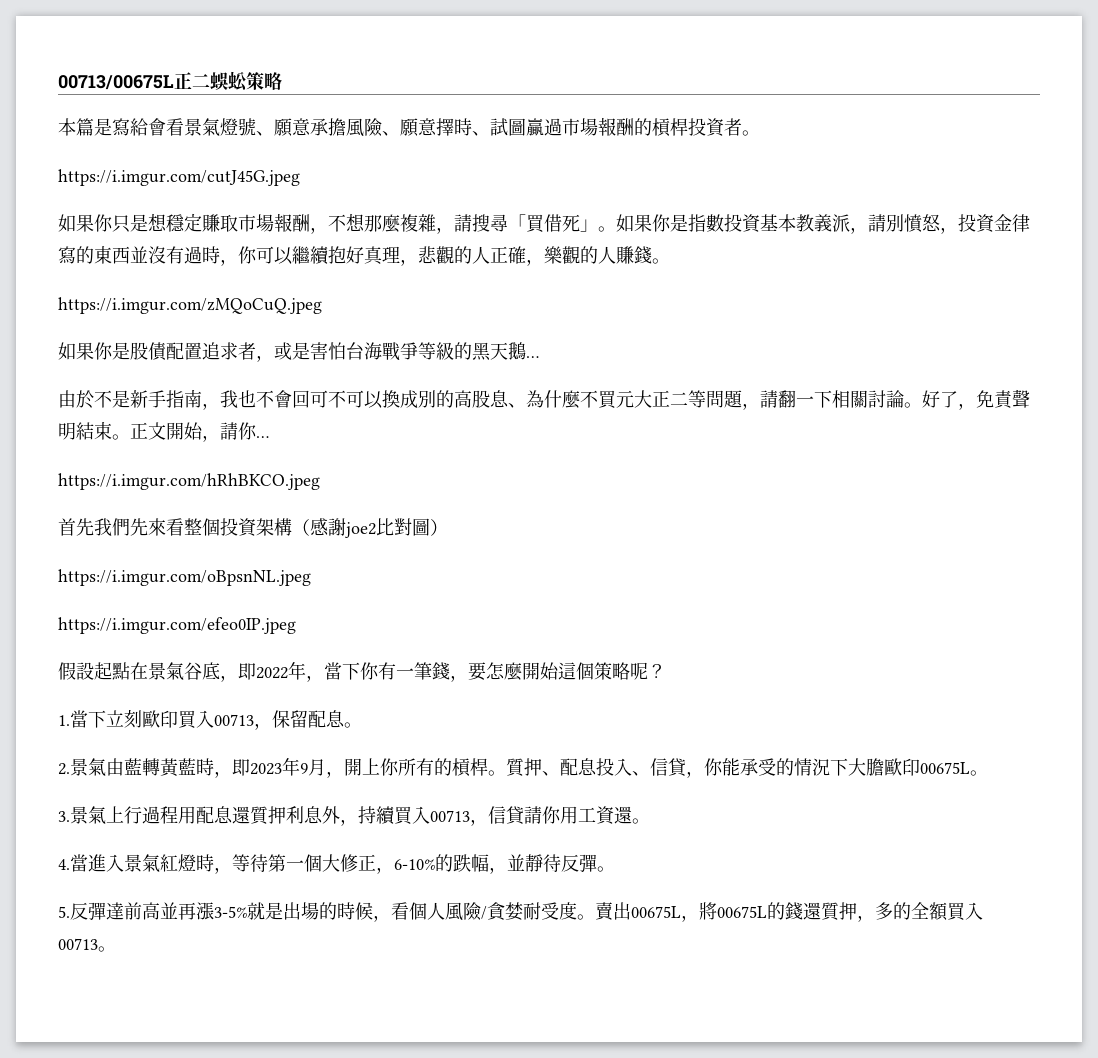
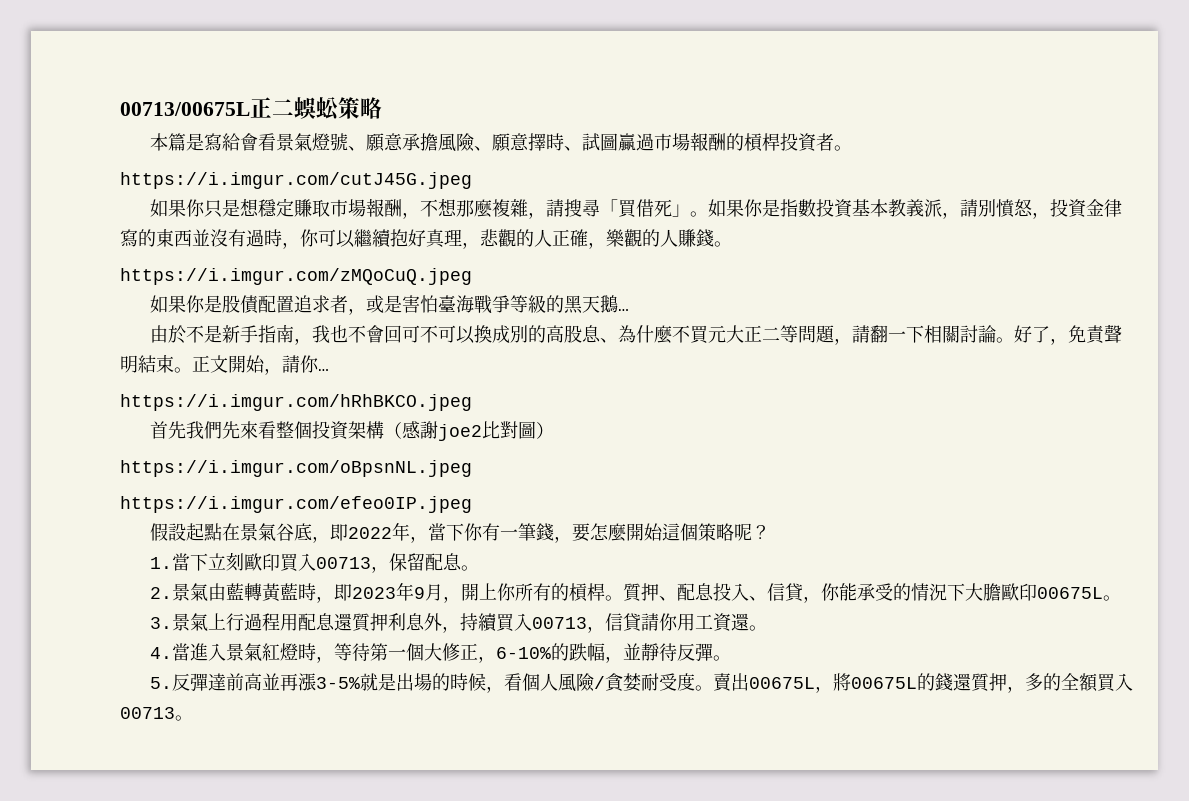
- 如果你是股債配置追求者，或是害怕台海戰爭等級的黑天鵝…
+ 如果你是股債配置追求者，或是害怕臺海戰爭等級的黑天鵝…

